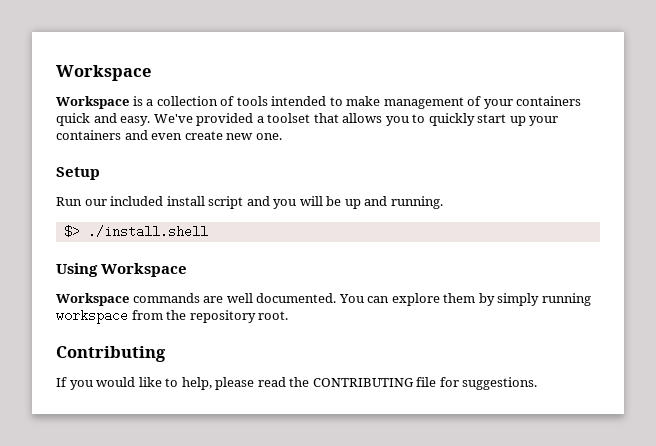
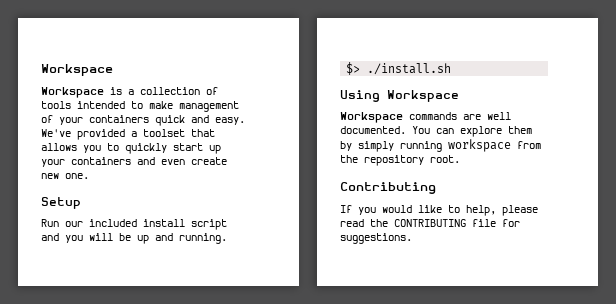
- $> ./install.shell
+ $> ./install.sh

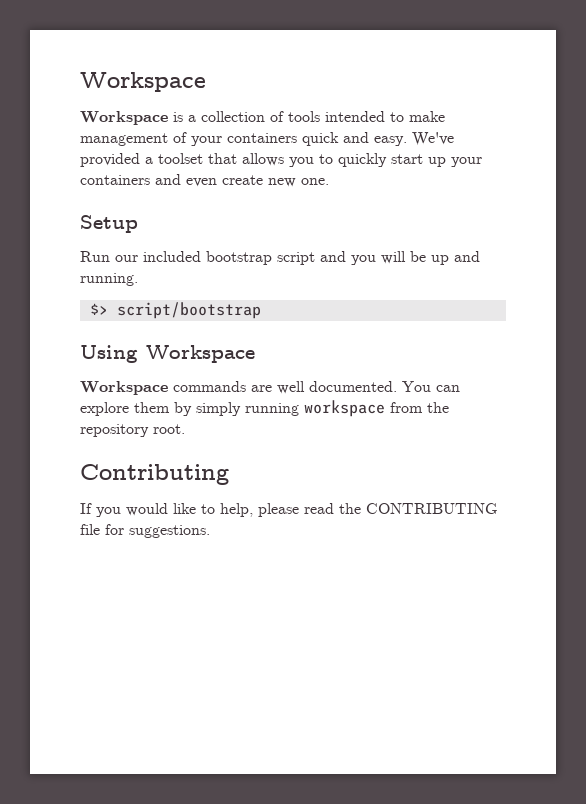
- Run our included install script and you will be up and running.
+ Run our included bootstrap script and you will be up and running.
- $> ./install.sh
+ $> script/bootstrap

